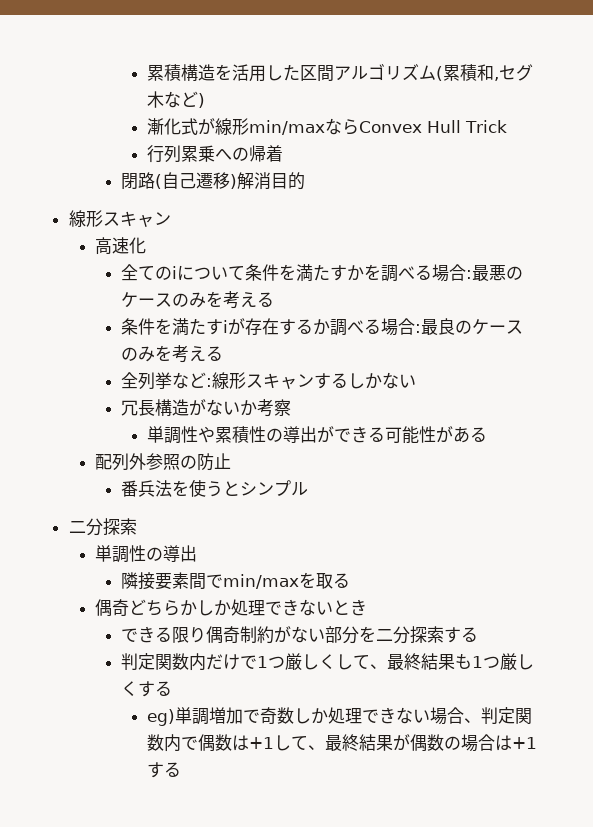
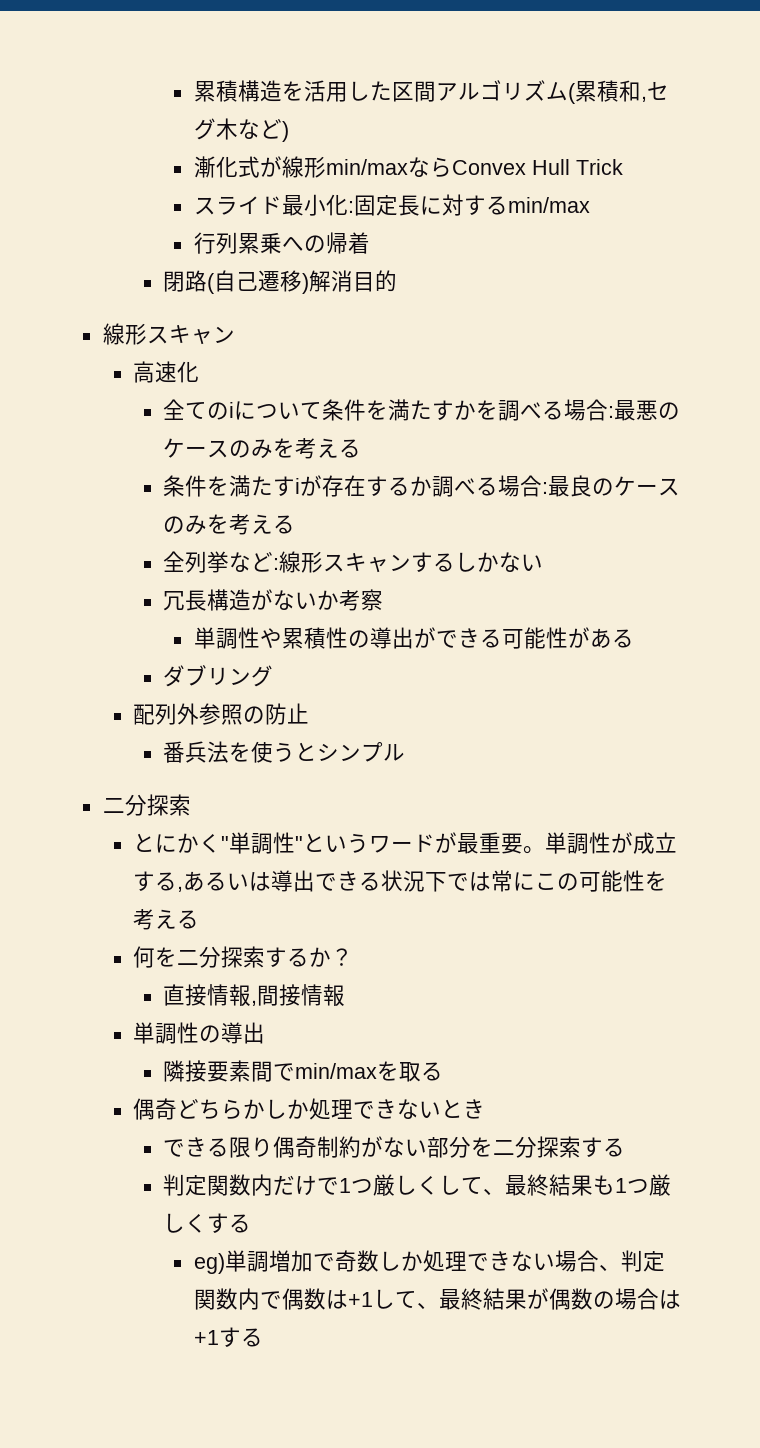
+ スライド最小化:固定長に対するmin/max
+ ダブリング
+ とにかく"単調性"というワードが最重要。単調性が成立する,あるいは導出できる状況下では常にこの可能性を考える
+ 何を二分探索するか？
+ 直接情報,間接情報

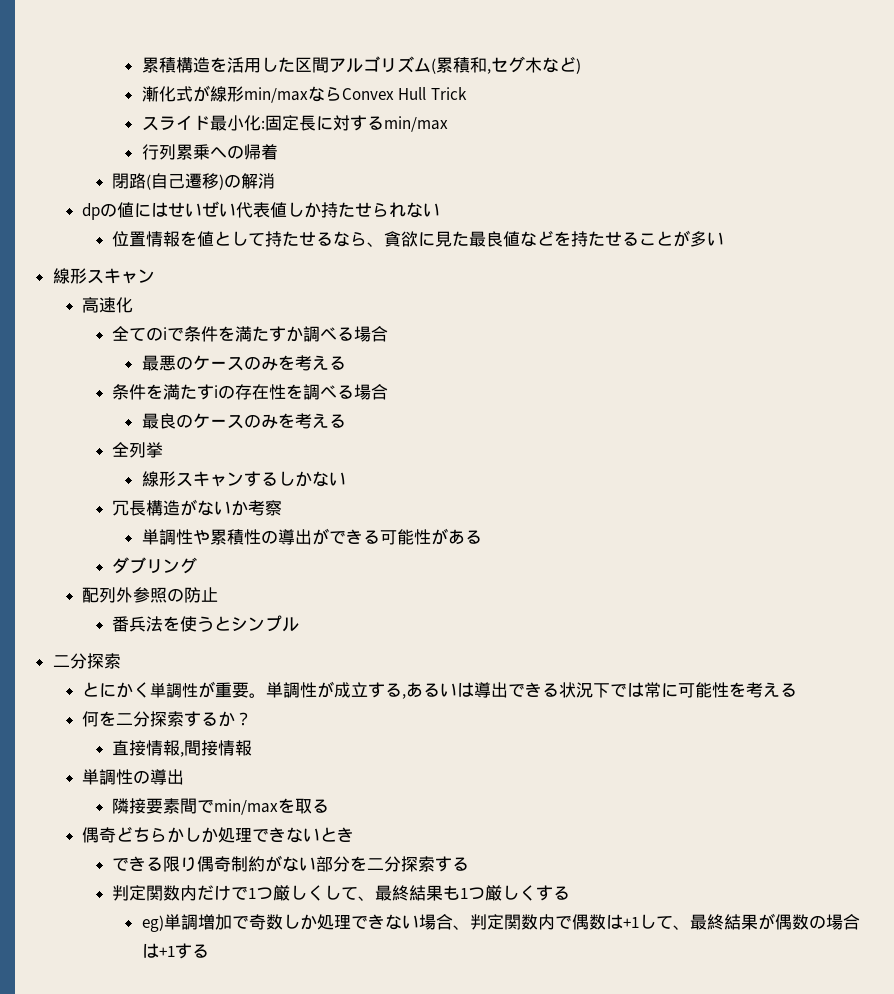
- 閉路(自己遷移)解消目的
+ 閉路(自己遷移)の解消
+ dpの値にはせいぜい代表値しか持たせられない
+ 位置情報を値として持たせるなら、貪欲に見た最良値などを持たせることが多い
- 全てのiについて条件を満たすかを調べる場合:最悪のケースのみを考える
+ 全てのiで条件を満たすか調べる場合
+ 最悪のケースのみを考える
- 条件を満たすiが存在するか調べる場合:最良のケースのみを考える
+ 条件を満たすiの存在性を調べる場合
+ 最良のケースのみを考える
- 全列挙など:線形スキャンするしかない
+ 全列挙
+ 線形スキャンするしかない
- とにかく"単調性"というワードが最重要。
+ とにかく単調性が重要。
- 単調性が成立する,あるいは導出できる状況下では常にこの可能性を考える
+ 単調性が成立する,あるいは導出できる状況下では常に可能性を考える

